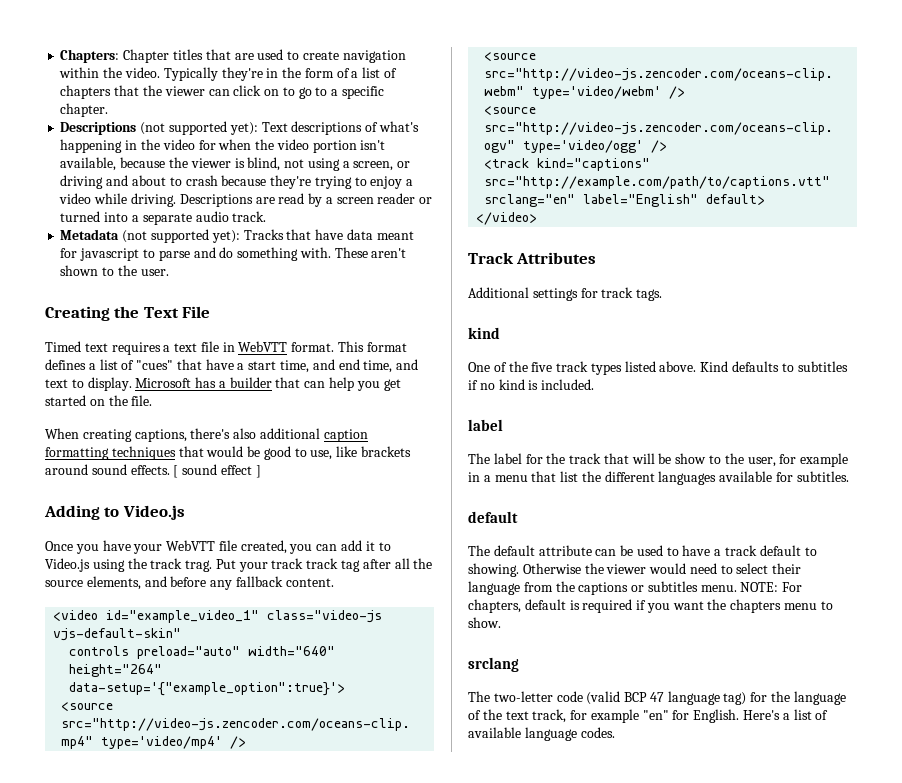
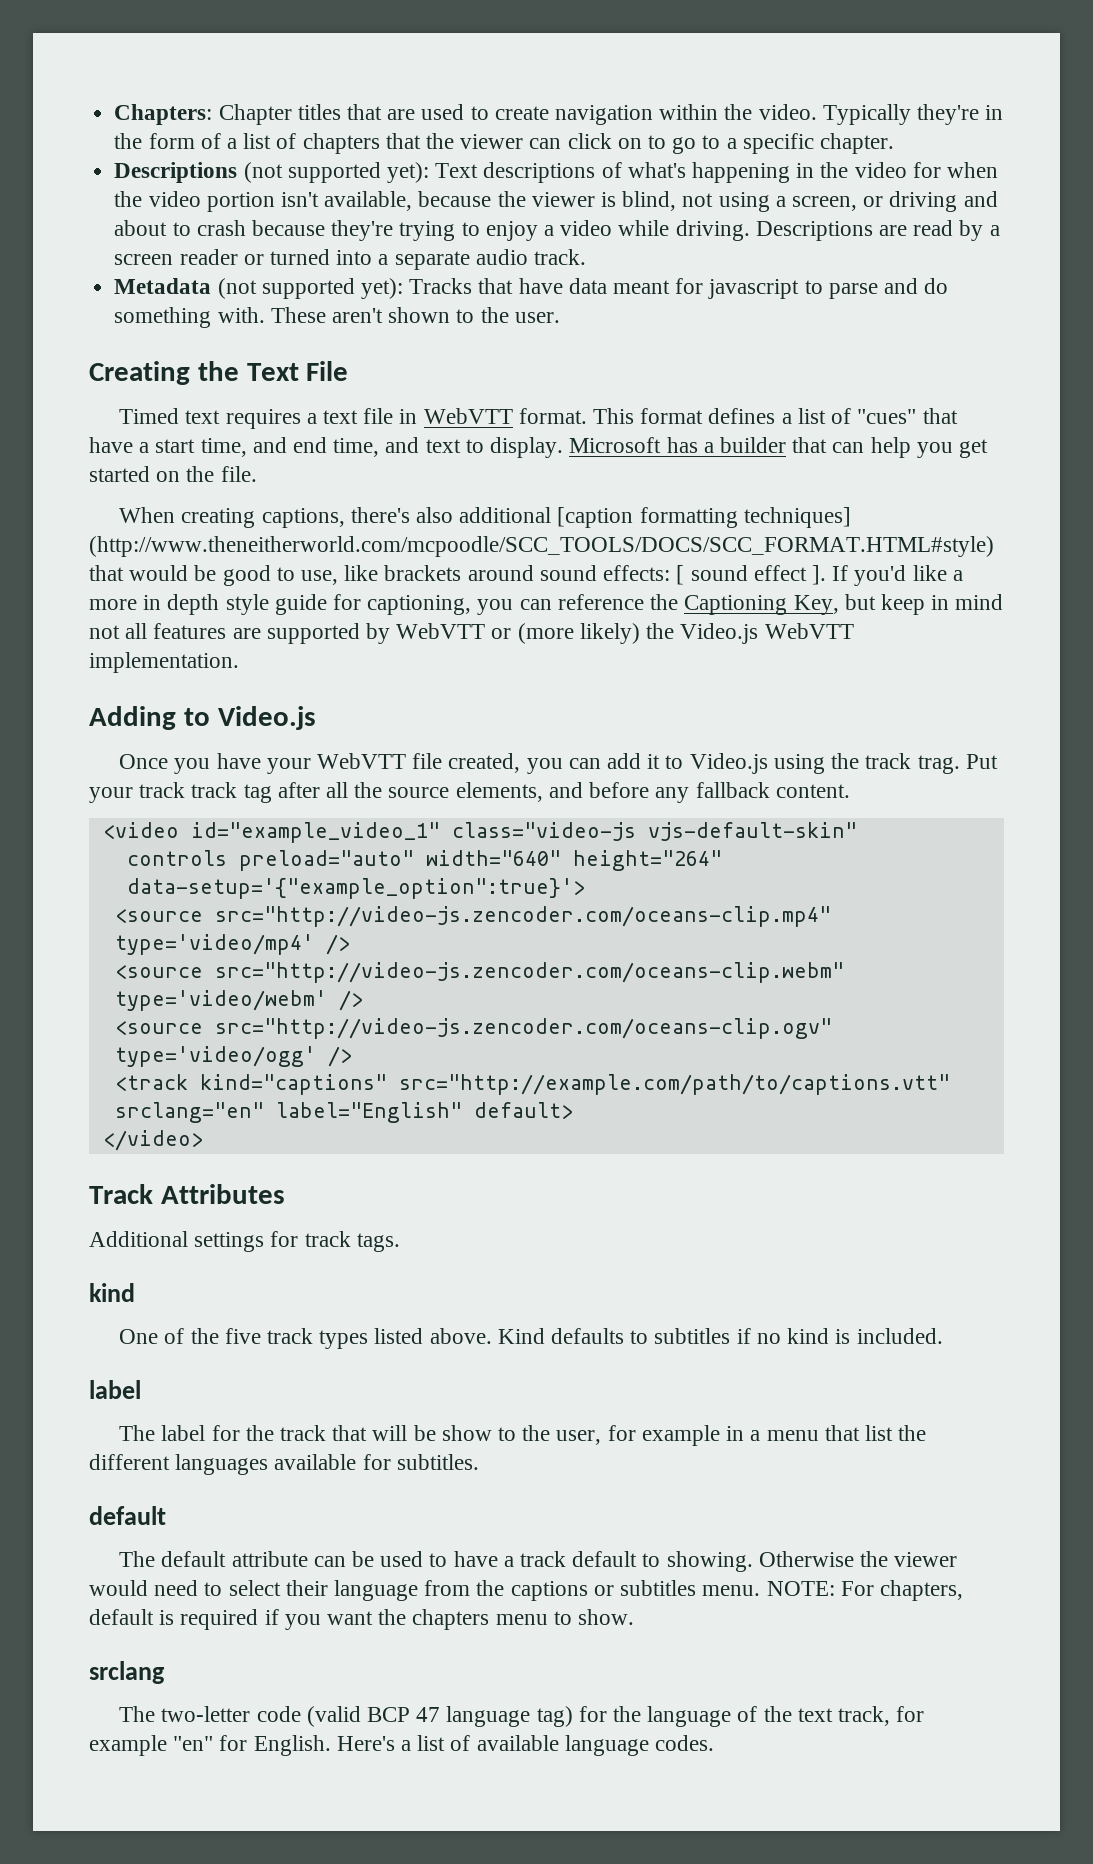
- When creating captions, there's also additional caption formatting techniques that would be good to use, like brackets around sound effects. [ sound effect ]
+ When creating captions, there's also additional [caption formatting techniques] (http://www.theneitherworld.com/mcpoodle/SCC_TOOLS/DOCS/SCC_FORMAT.HTML#style) that would be good to use, like brackets around sound effects: [ sound effect ]. If you'd like a more in depth style guide for captioning, you can reference the Captioning Key, but keep in mind not all features are supported by WebVTT or (more likely) the Video.js WebVTT implementation.

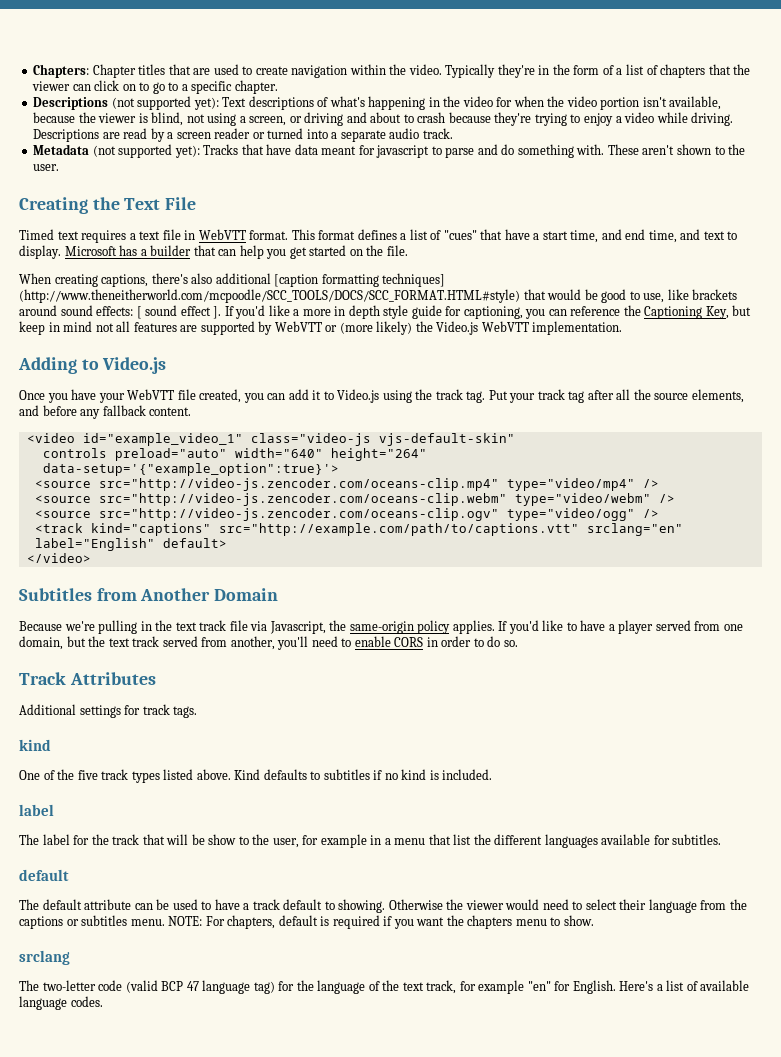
- Once you have your WebVTT file created, you can add it to Video.js using the track trag.
+ Once you have your WebVTT file created, you can add it to Video.js using the track tag.
- Put your track track tag after all the source elements, and before any fallback content.
+ Put your track tag after all the source elements, and before any fallback content.
- <source src="http://video-js.zencoder.com/oceans-clip.mp4" type='video/mp4' />
+ <source src="http://video-js.zencoder.com/oceans-clip.mp4" type="video/mp4" />
- <source src="http://video-js.zencoder.com/oceans-clip.webm" type='video/webm' />
+ <source src="http://video-js.zencoder.com/oceans-clip.webm" type="video/webm" />
- <source src="http://video-js.zencoder.com/oceans-clip.ogv" type='video/ogg' />
+ <source src="http://video-js.zencoder.com/oceans-clip.ogv" type="video/ogg" />
+ Subtitles from Another Domain
+ Because we're pulling in the text track file via Javascript, the same-origin policy applies. If you'd like to have a player served from one domain, but the text track served from another, you'll need to enable CORS in order to do so.

